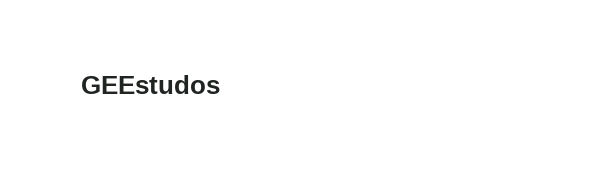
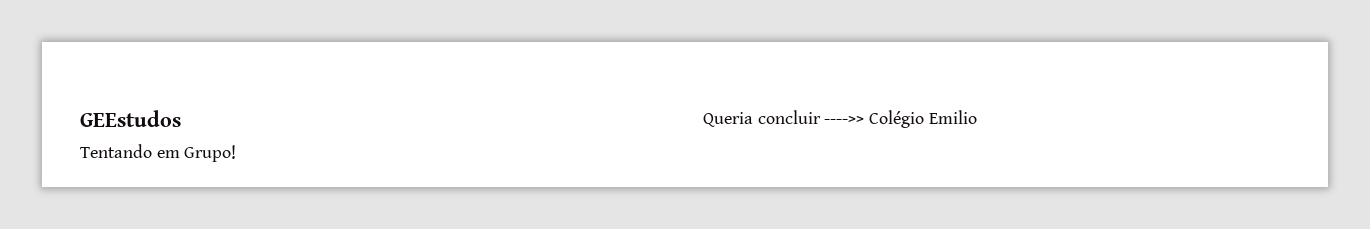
+ Tentando em Grupo!
+ Queria concluir ---->> Colégio Emilio

